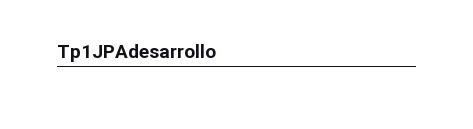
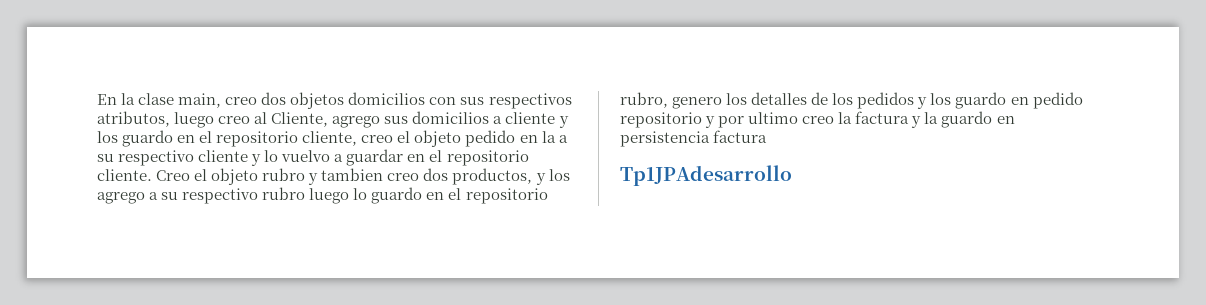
+ En la clase main, creo dos objetos domicilios con sus respectivos atributos, luego creo al Cliente, agrego sus domicilios a cliente y los guardo en el repositorio cliente, creo el objeto pedido en la a su respectivo cliente y lo vuelvo a guardar en el repositorio cliente. Creo el objeto rubro y tambien creo dos productos, y los agrego a su respectivo rubro luego lo guardo en el repositorio rubro, genero los detalles de los pedidos y los guardo en pedido repositorio y por ultimo creo la factura y la guardo en persistencia factura

